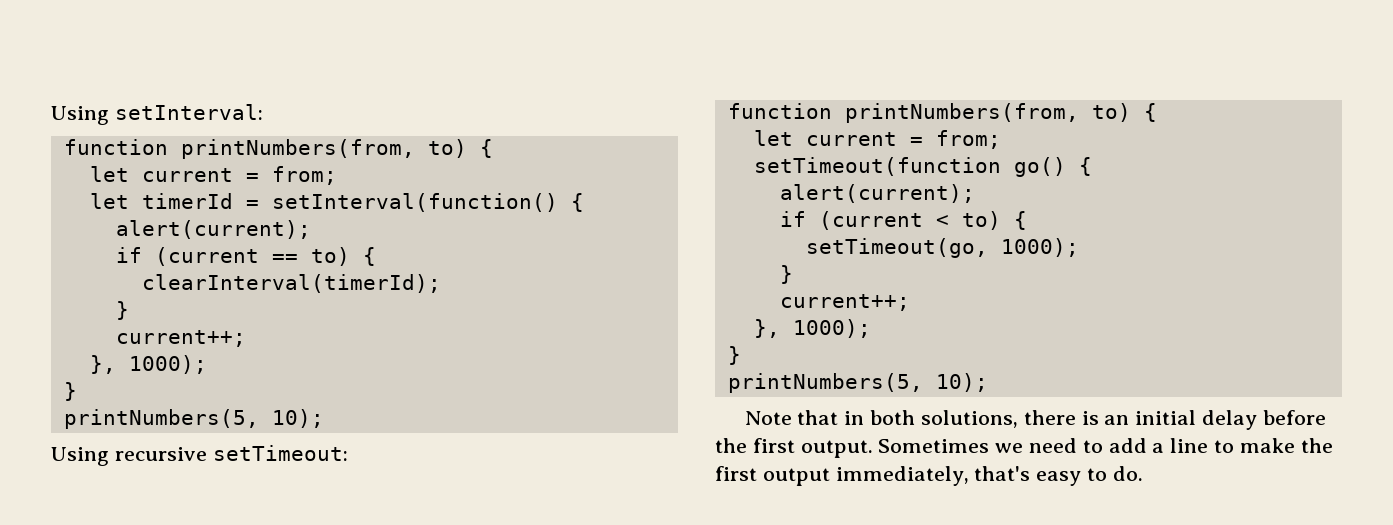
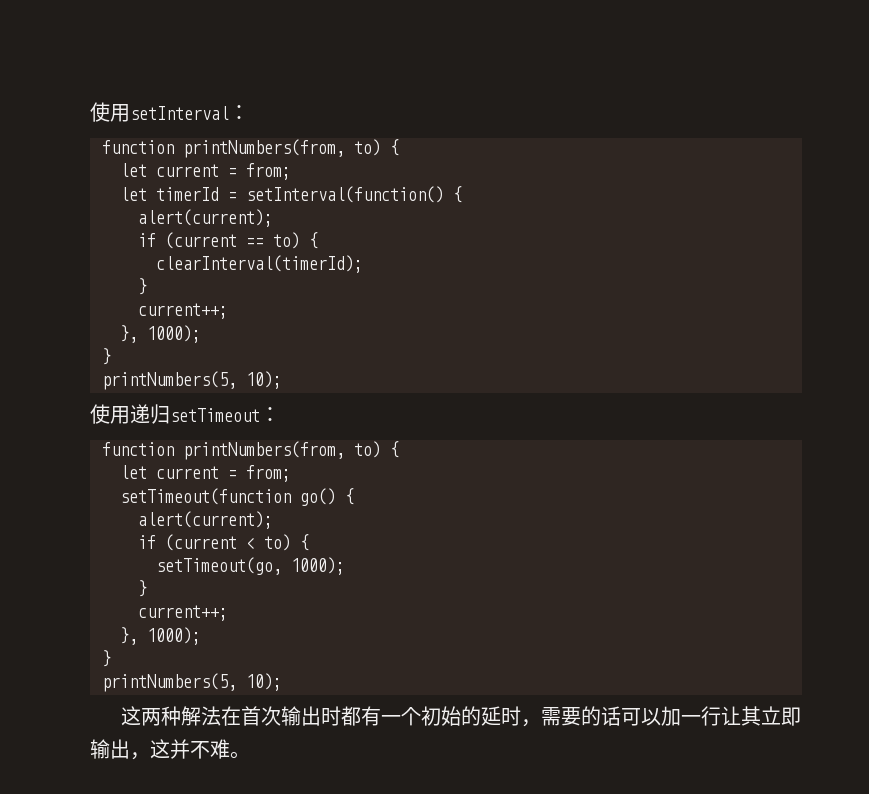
- Using setInterval:
+ 使用setInterval：
- Using recursive setTimeout:
+ 使用递归setTimeout：
- Note that in both solutions, there is an initial delay before the first output. Sometimes we need to add a line to make the first output immediately, that's easy to do.
+ 这两种解法在首次输出时都有一个初始的延时，需要的话可以加一行让其立即输出，这并不难。

